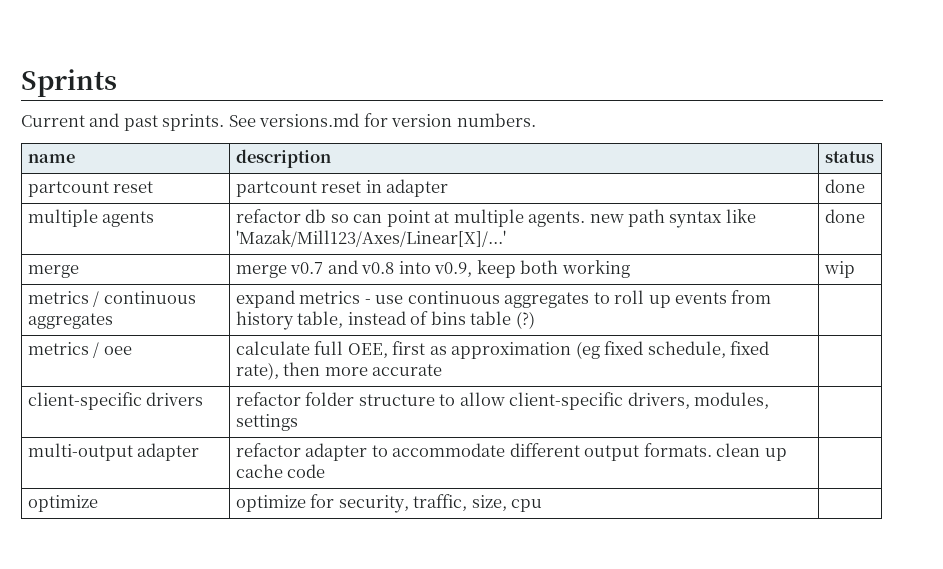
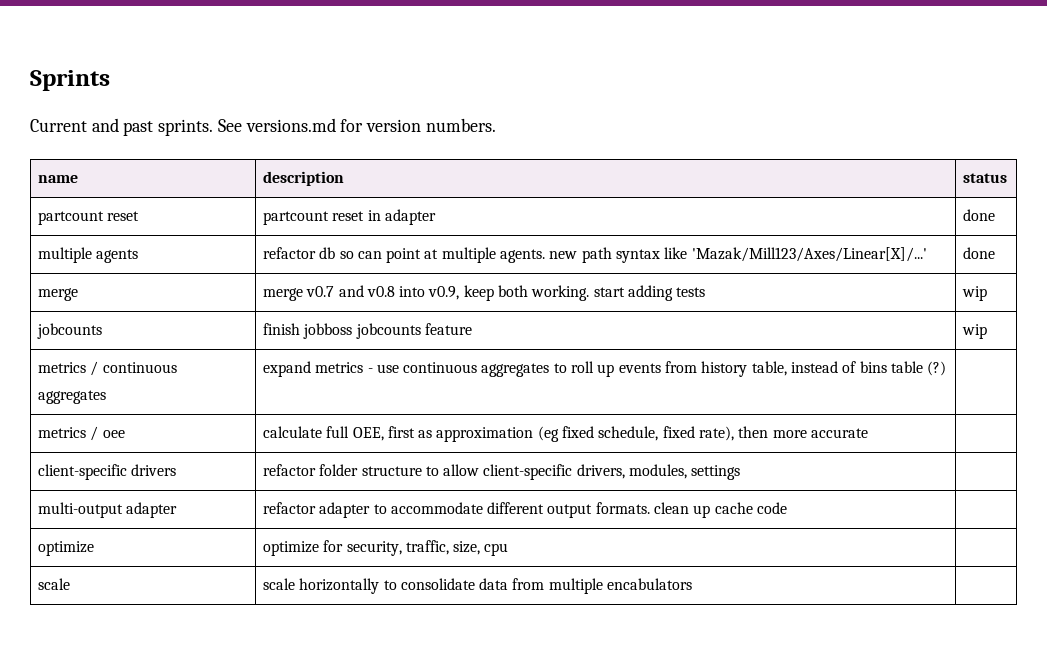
- merge | merge v0.7 and v0.8 into v0.9, keep both working | wip
+ merge | merge v0.7 and v0.8 into v0.9, keep both working. start adding tests | wip
+ jobcounts | finish jobboss jobcounts feature | wip
+ scale | scale horizontally to consolidate data from multiple encabulators |

